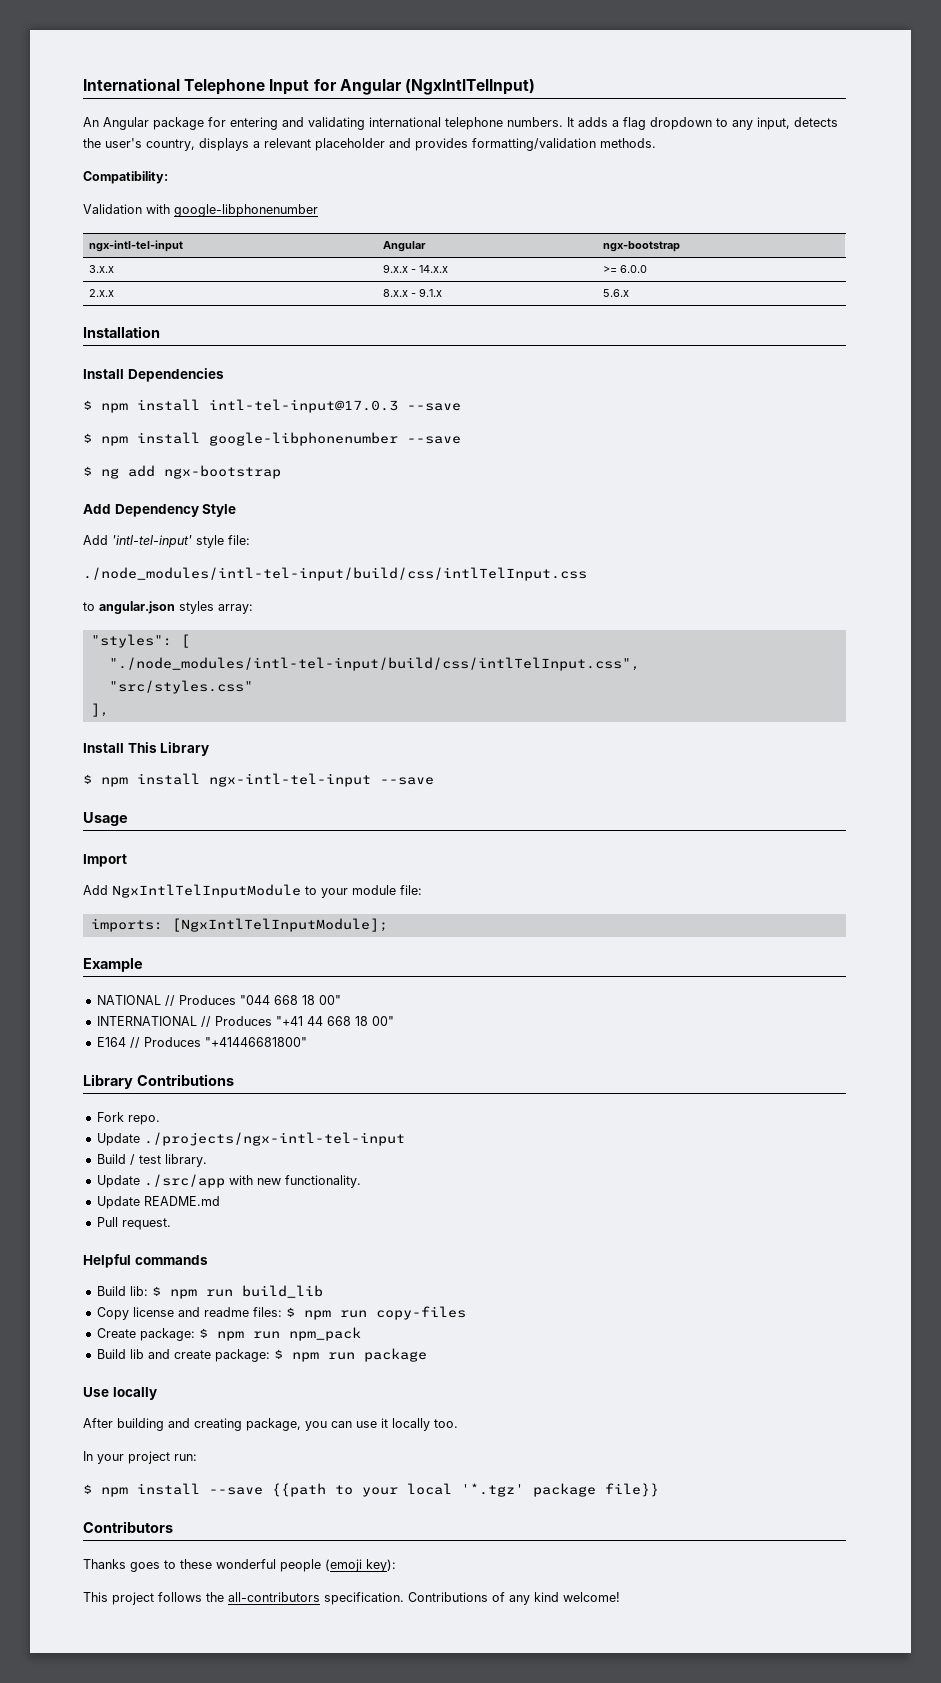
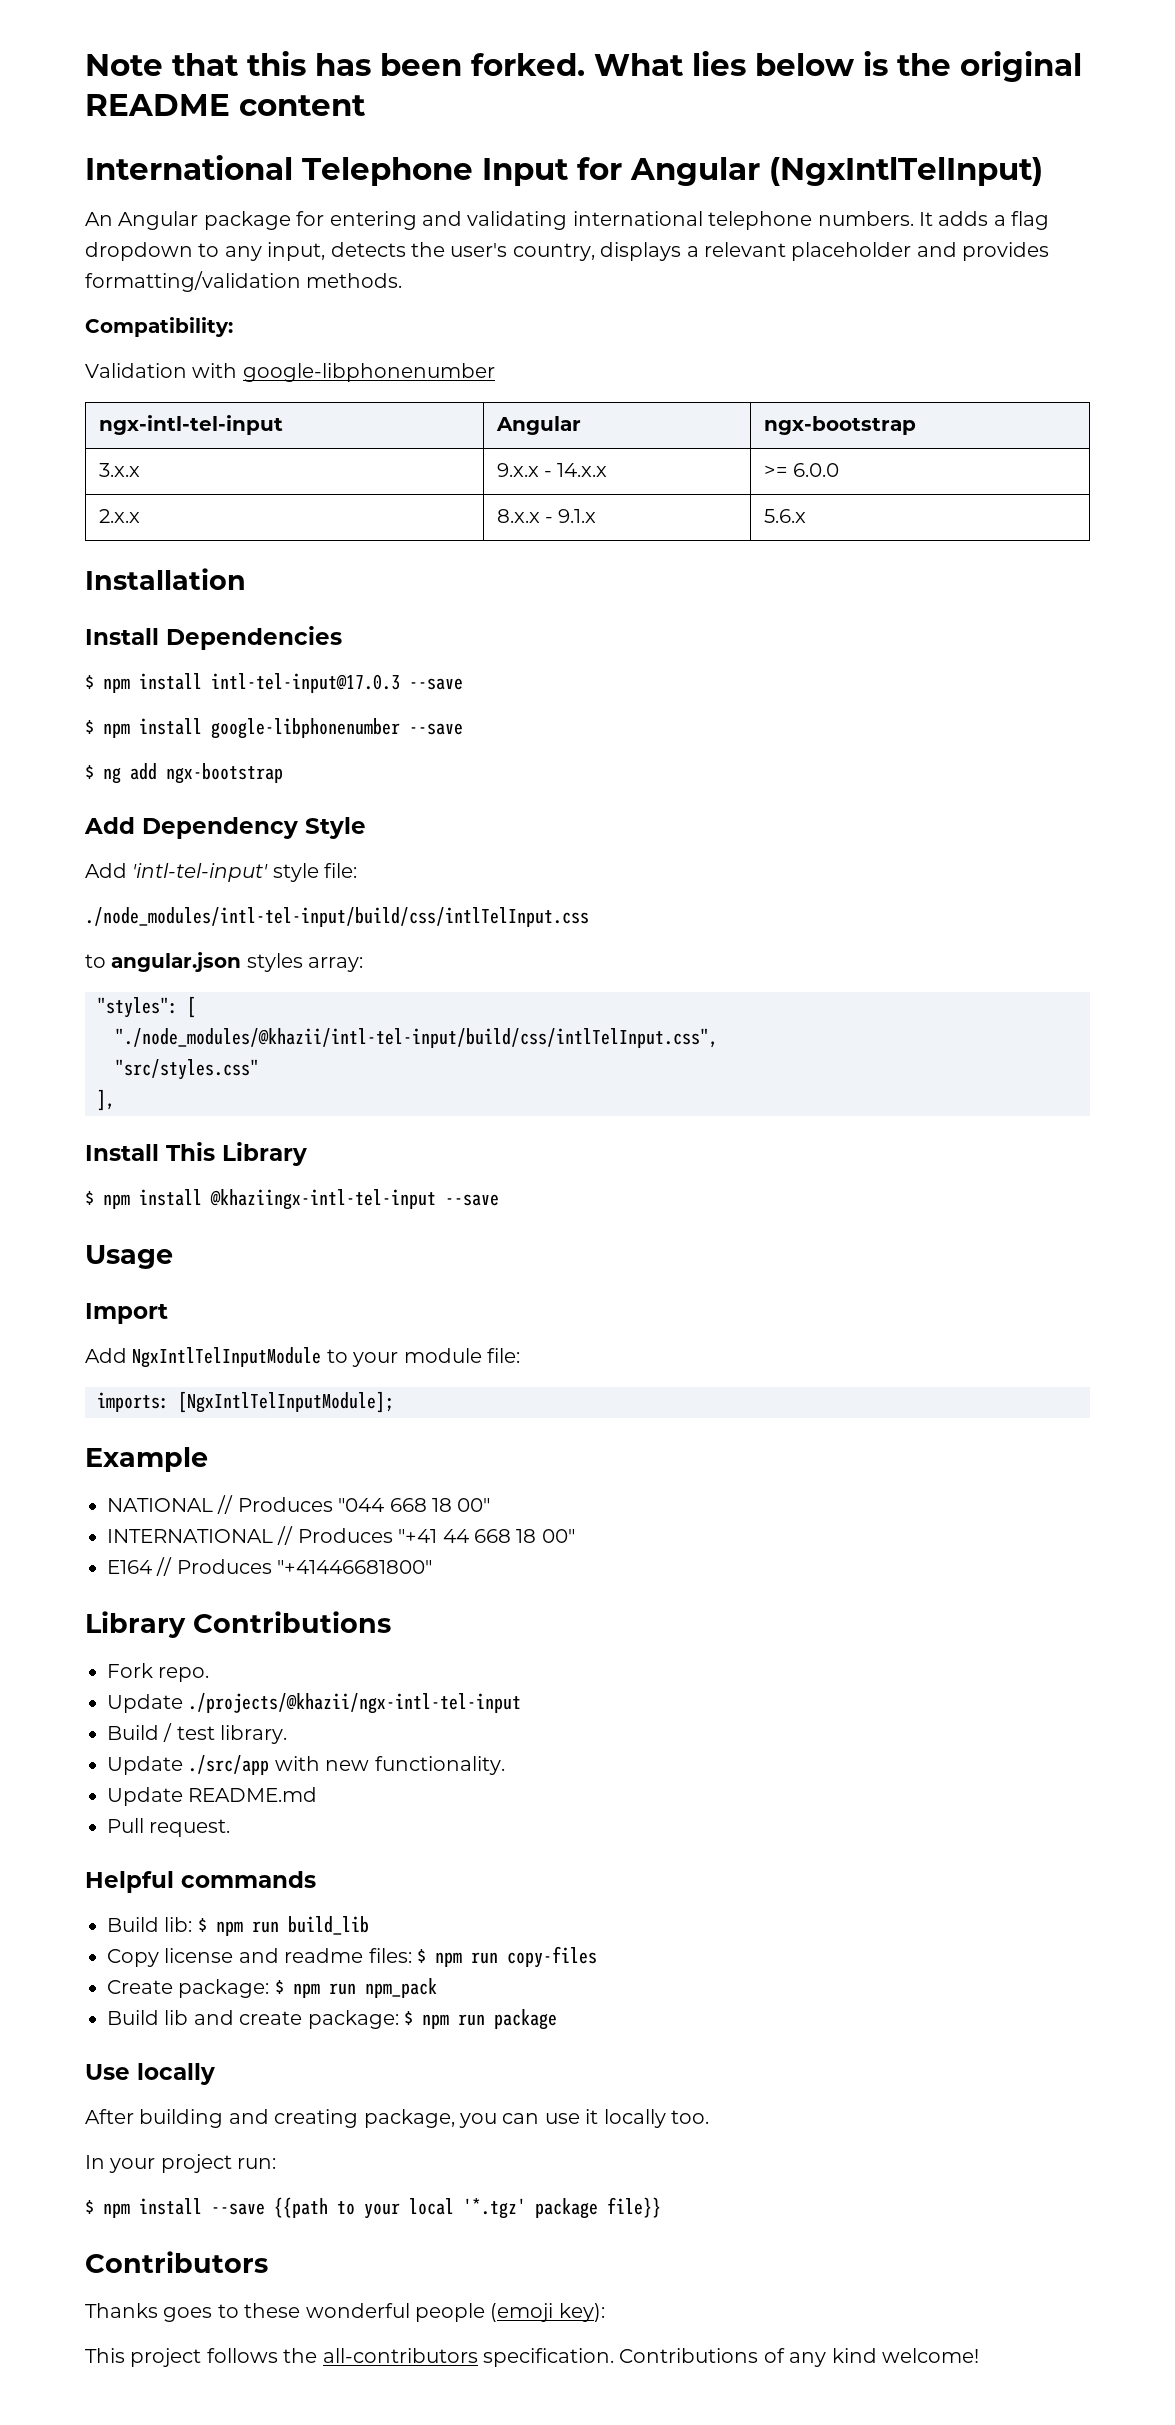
+ Note that this has been forked. What lies below is the original README content
- "./node_modules/intl-tel-input/build/css/intlTelInput.css",
+ "./node_modules/@khazii/intl-tel-input/build/css/intlTelInput.css",
- $ npm install ngx-intl-tel-input --save
+ $ npm install @khaziingx-intl-tel-input --save
- Update ./projects/ngx-intl-tel-input
+ Update ./projects/@khazii/ngx-intl-tel-input

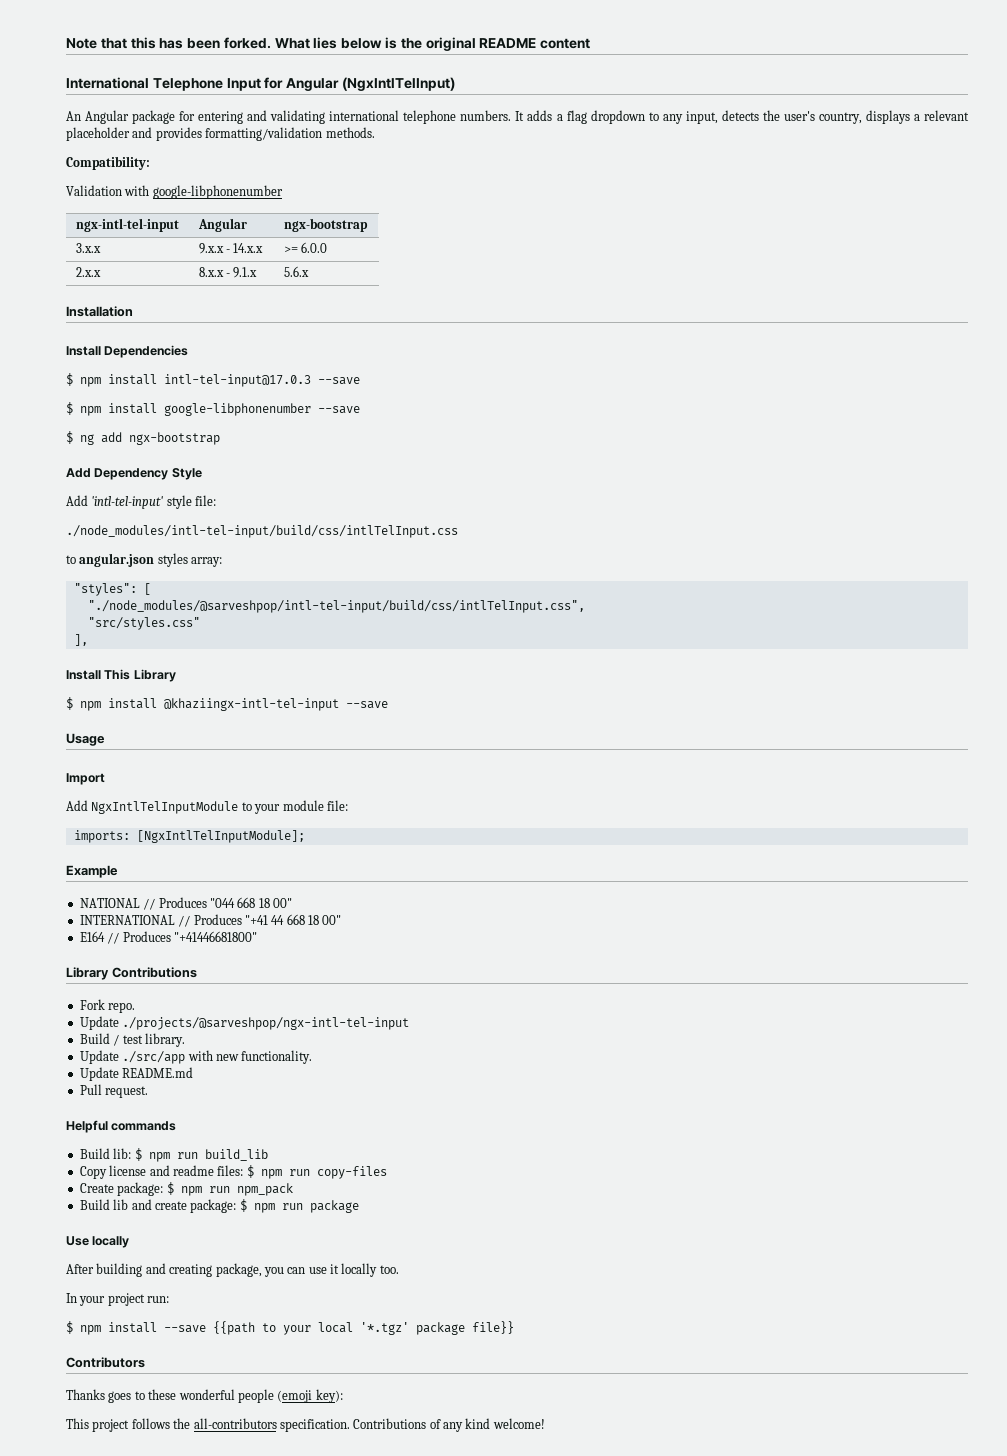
- "./node_modules/@khazii/intl-tel-input/build/css/intlTelInput.css",
+ "./node_modules/@sarveshpop/intl-tel-input/build/css/intlTelInput.css",
- Update ./projects/@khazii/ngx-intl-tel-input
+ Update ./projects/@sarveshpop/ngx-intl-tel-input

